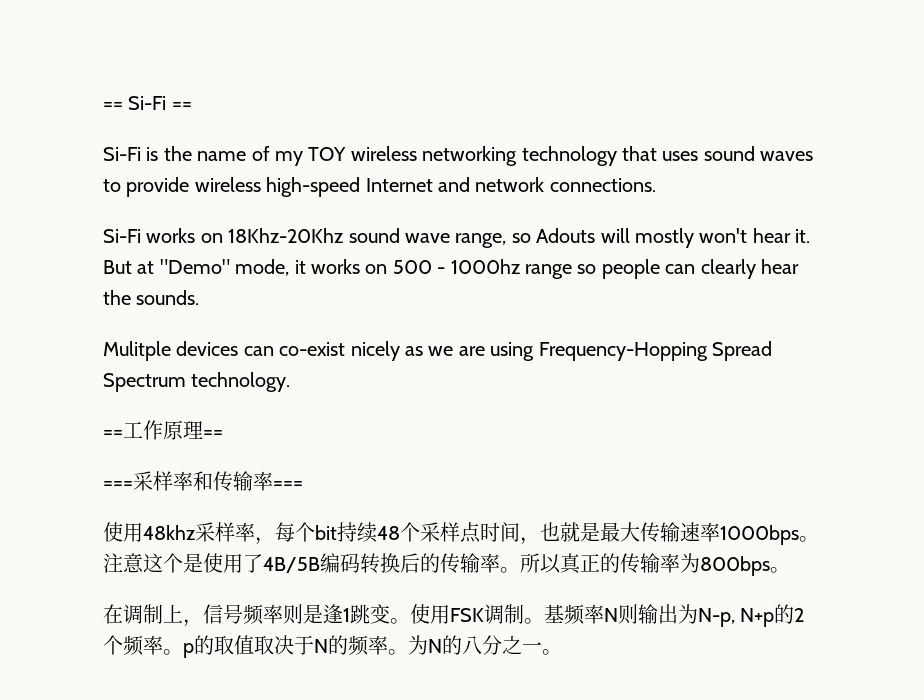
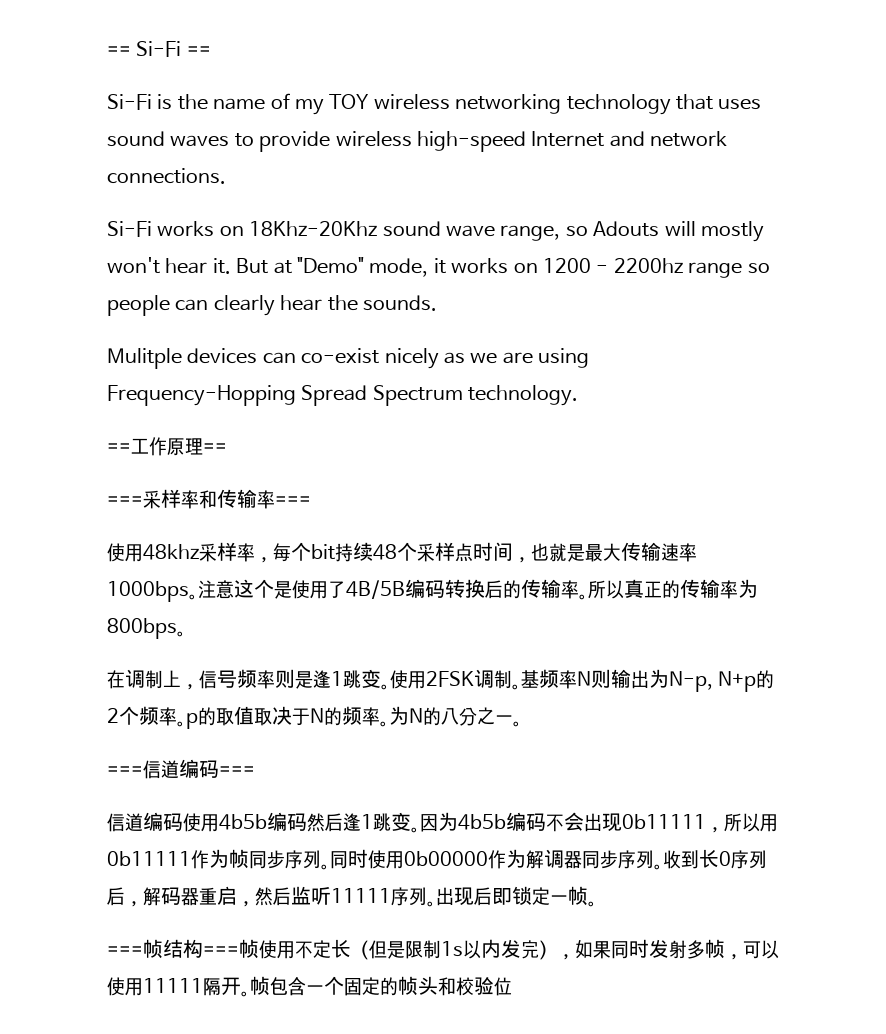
- But at "Demo" mode, it works on 500 - 1000hz range so people can clearly hear the sounds.
+ But at "Demo" mode, it works on 1200 - 2200hz range so people can clearly hear the sounds.
- 使用FSK调制。
+ 使用2FSK调制。
+ ===信道编码===
+ 信道编码使用4b5b编码然后逢1跳变。因为4b5b编码不会出现0b11111，所以用0b11111作为帧同步序列。同时使用0b00000作为解调器同步序列。收到长0序列后，解码器重启，然后监听11111序列。出现后即锁定一帧。
+ ===帧结构===帧使用不定长（但是限制1s以内发完），如果同时发射多帧，可以使用11111隔开。帧包含一个固定的帧头和校验位

